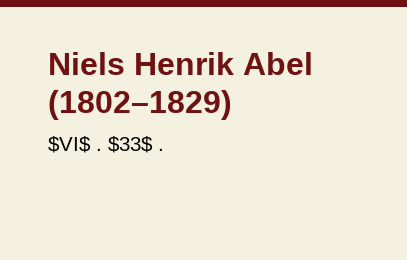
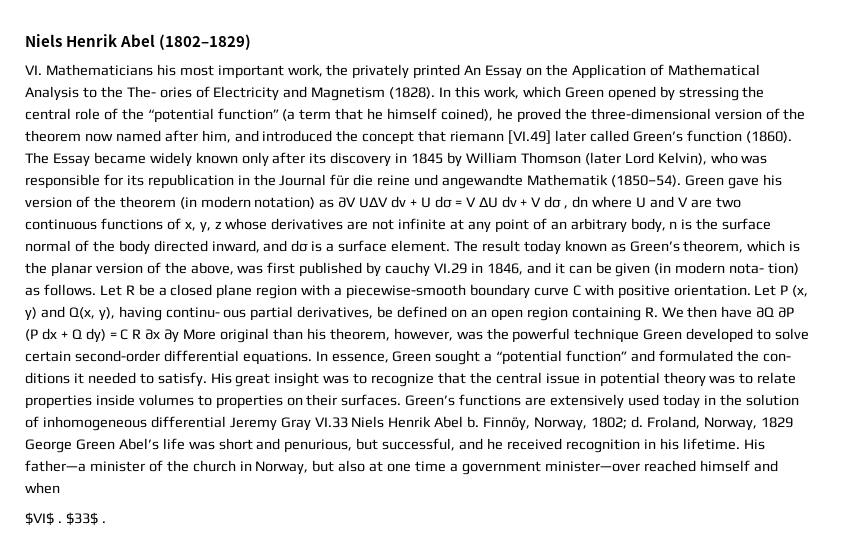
+ VI. Mathematicians his most important work, the privately printed An Essay on the Application of Mathematical Analysis to the The- ories of Electricity and Magnetism (1828). In this work, which Green opened by stressing the central role of the “potential function” (a term that he himself coined), he proved the three-dimensional version of the theorem now named after him, and introduced the concept that riemann [VI.49] later called Green’s function (1860). The Essay became widely known only after its discovery in 1845 by William Thomson (later Lord Kelvin), who was responsible for its republication in the Journal für die reine und angewandte Mathematik (1850–54). Green gave his version of the theorem (in modern notation) as ∂V UΔV dv + U dσ = V ΔU dv + V dσ , dn where U and V are two continuous functions of x, y, z whose derivatives are not infinite at any point of an arbitrary body, n is the surface normal of the body directed inward, and dσ is a surface element. The result today known as Green’s theorem, which is the planar version of the above, was first published by cauchy VI.29 in 1846, and it can be given (in modern nota- tion) as follows. Let R be a closed plane region with a piecewise-smooth boundary curve C with positive orientation. Let P (x, y) and Q(x, y), having continu- ous partial derivatives, be defined on an open region containing R. We then have ∂Q ∂P (P dx + Q dy) = C R ∂x ∂y More original than his theorem, however, was the powerful technique Green developed to solve certain second-order differential equations. In essence, Green sought a “potential function” and formulated the con- ditions it needed to satisfy. His great insight was to recognize that the central issue in potential theory was to relate properties inside volumes to properties on their surfaces. Green’s functions are extensively used today in the solution of inhomogeneous differential Jeremy Gray VI.33 Niels Henrik Abel b. Finnöy, Norway, 1802; d. Froland, Norway, 1829 George Green Abel’s life was short and penurious, but successful, and he received recognition in his lifetime. His father—a minister of the church in Norway, but also at one time a government minister—over reached himself and when

